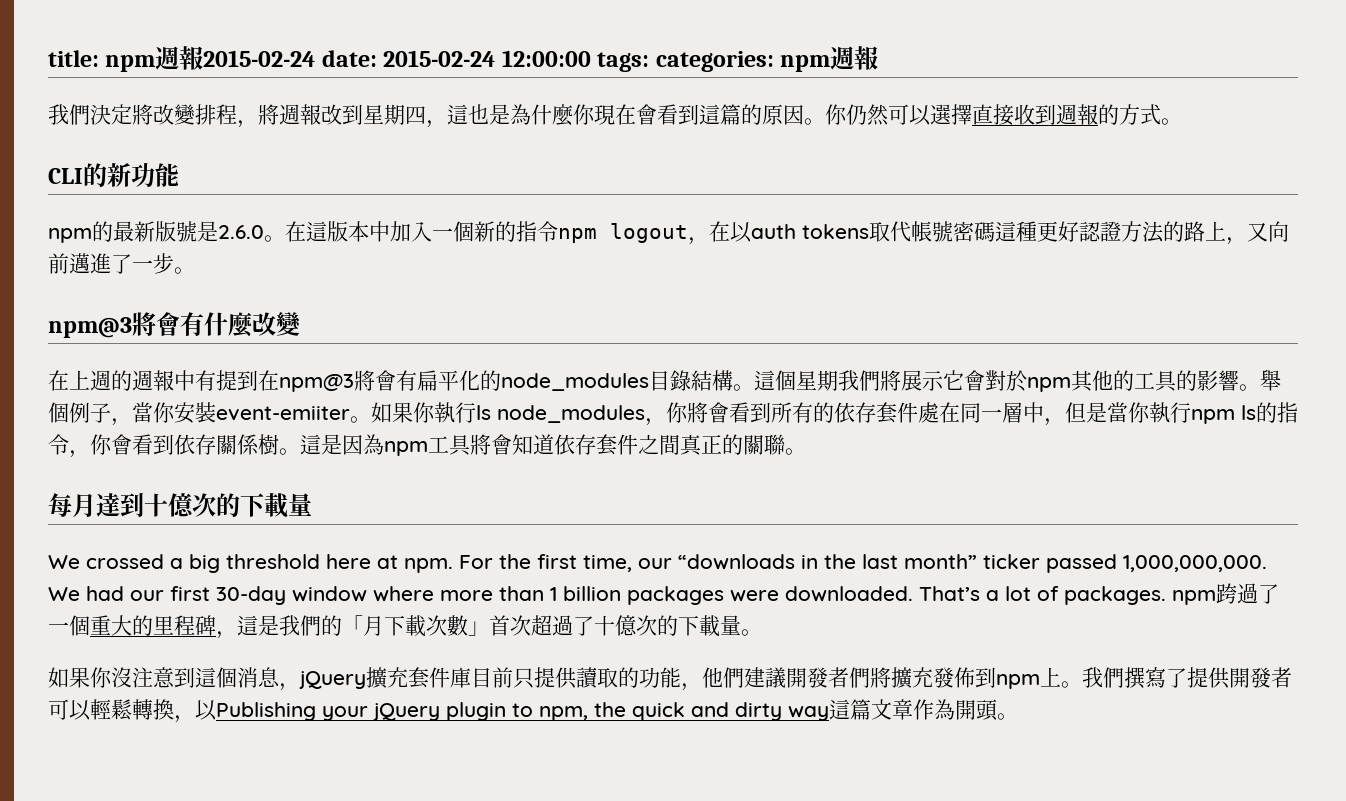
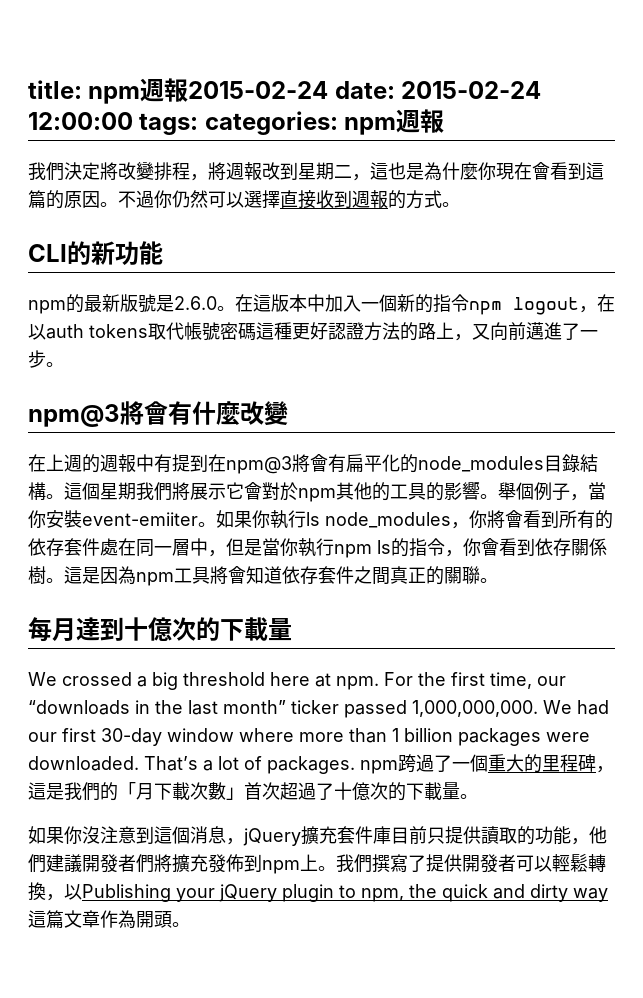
- 我們決定將改變排程，將週報改到星期四，這也是為什麼你現在會看到這篇的原因。
+ 我們決定將改變排程，將週報改到星期二，這也是為什麼你現在會看到這篇的原因。
- 你仍然可以選擇直接收到週報的方式。
+ 不過你仍然可以選擇直接收到週報的方式。

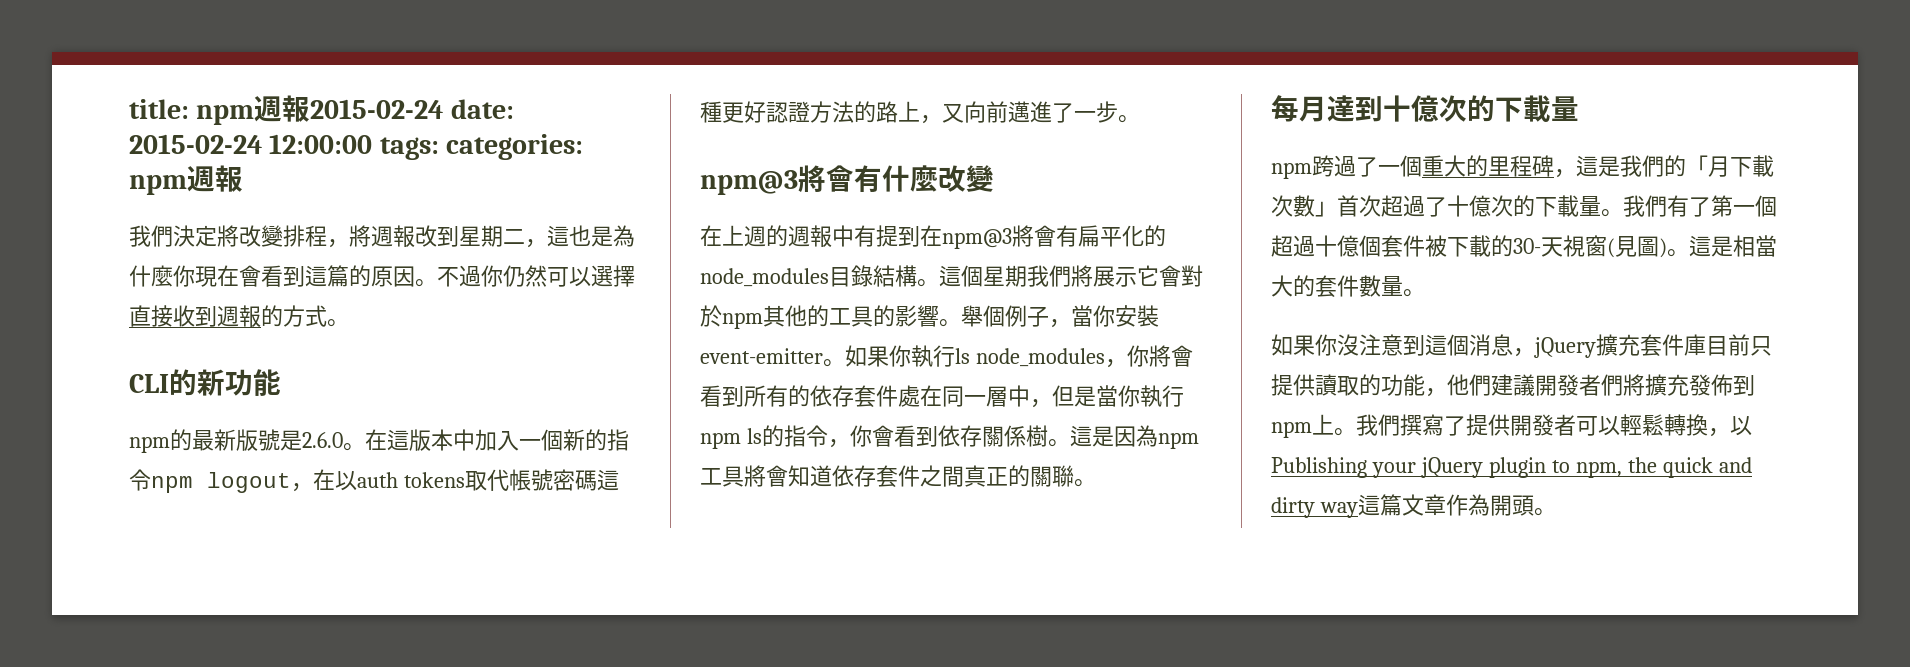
- 舉個例子，當你安裝event-emiiter。
+ 舉個例子，當你安裝event-emitter。
- We crossed a big threshold here at npm. For the first time, our “downloads in the last month” ticker passed 1,000,000,000. We had our first 30-day window where more than 1 billion packages were downloaded. That’s a lot of packages. npm跨過了一個重大的里程碑，這是我們的「月下載次數」首次超過了十億次的下載量。
+ npm跨過了一個重大的里程碑，這是我們的「月下載次數」首次超過了十億次的下載量。我們有了第一個超過十億個套件被下載的30-天視窗(見圖)。這是相當大的套件數量。

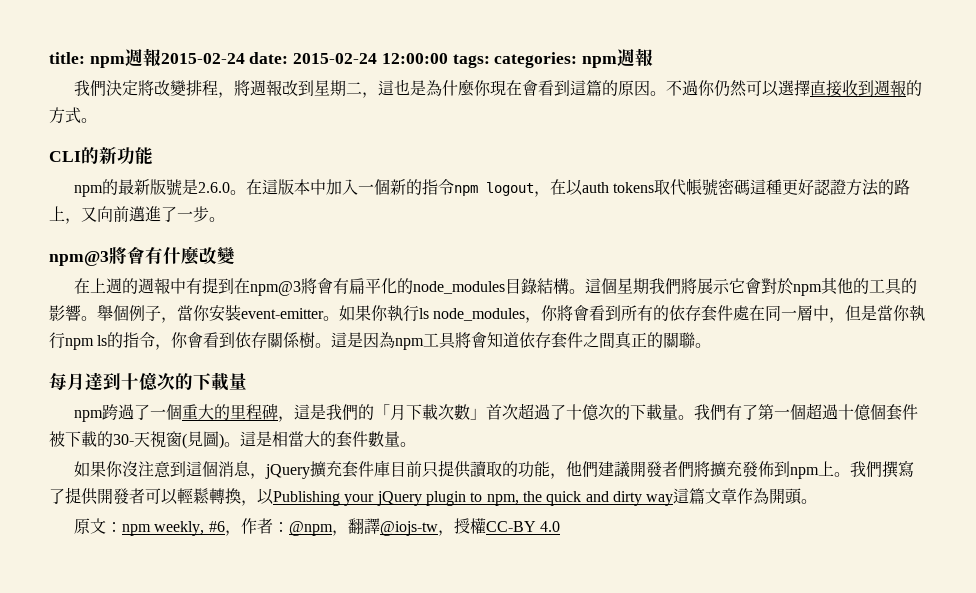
+ 原文：npm weekly, #6，作者：@npm，翻譯@iojs-tw，授權CC-BY 4.0

